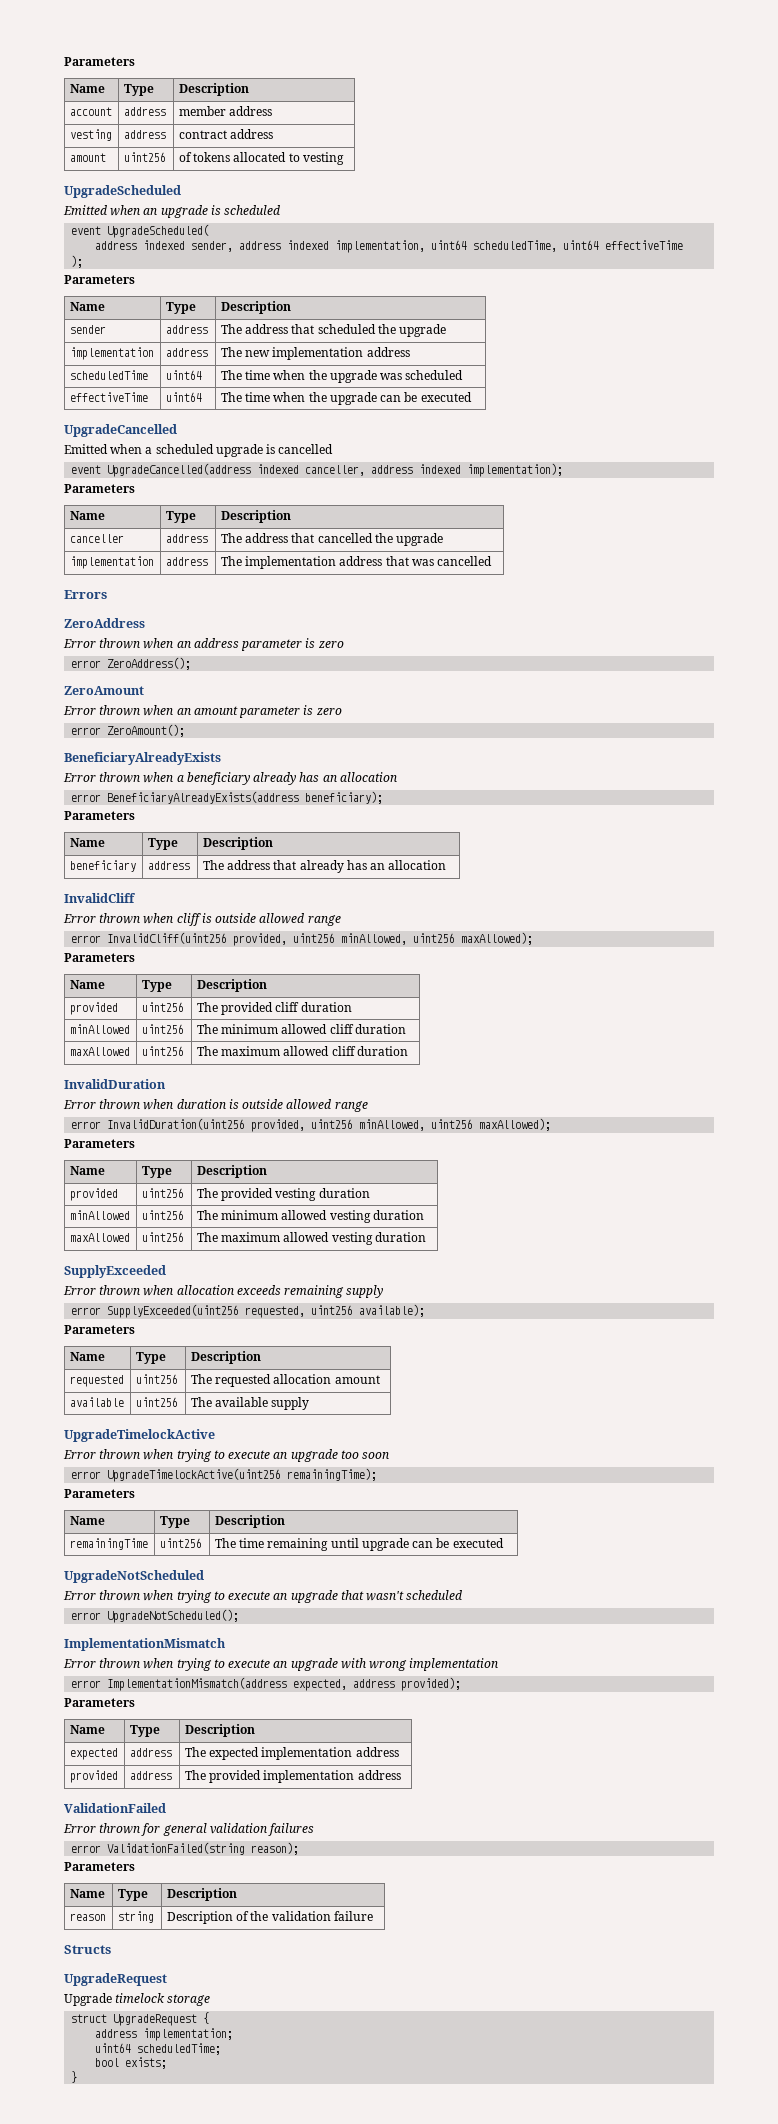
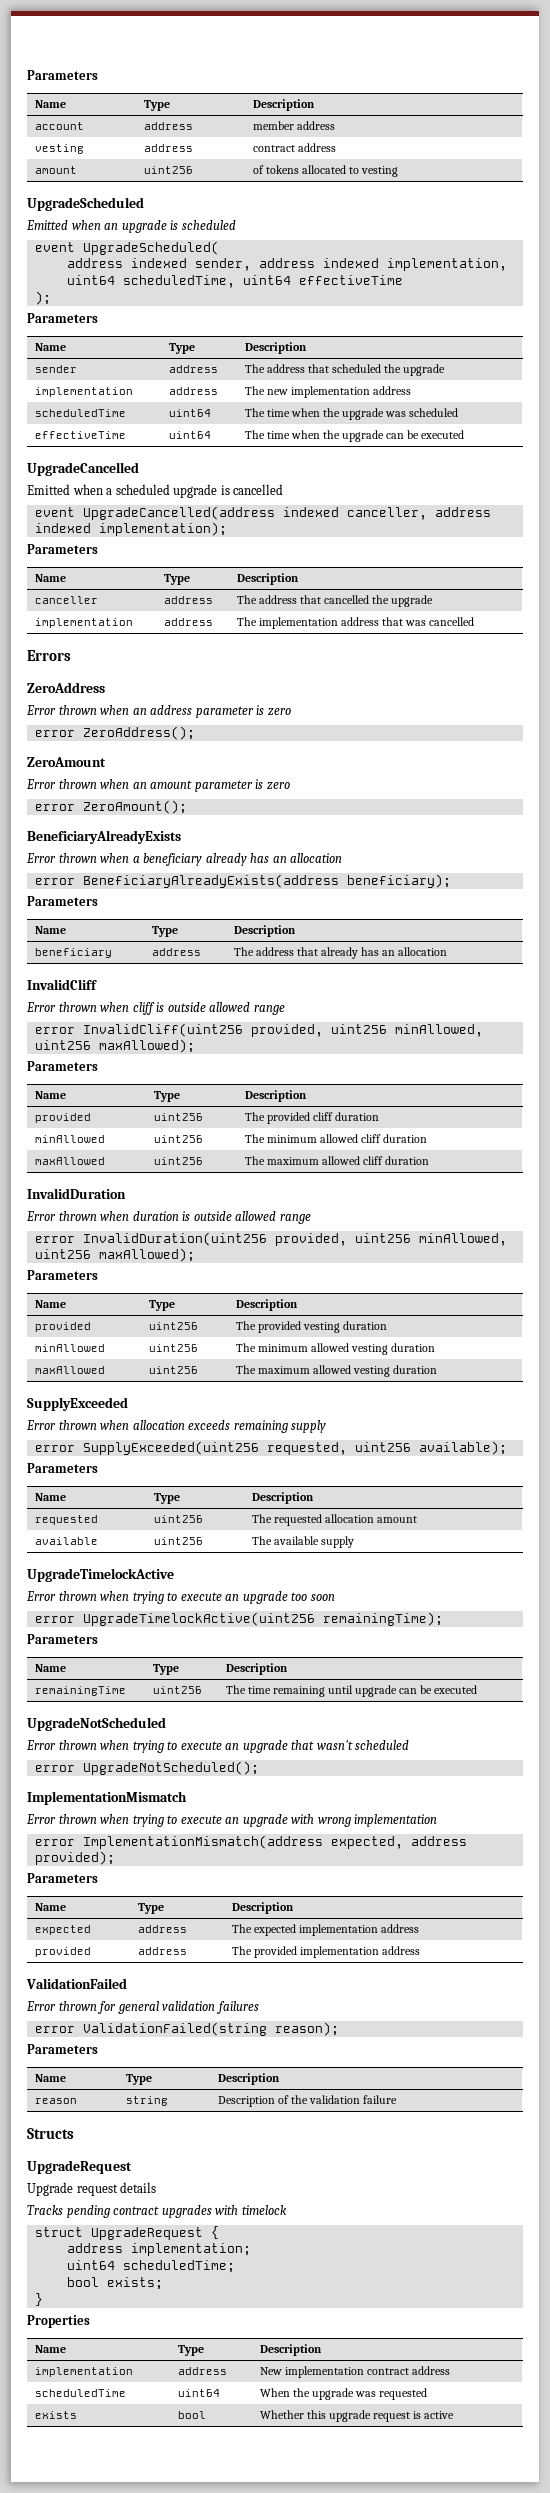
- Upgrade timelock storage
+ Upgrade request details
+ Tracks pending contract upgrades with timelock
+ Properties
+ Name | Type | Description
+ implementation | address | New implementation contract address
+ scheduledTime | uint64 | When the upgrade was requested
+ exists | bool | Whether this upgrade request is active

